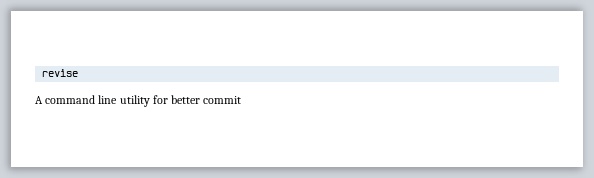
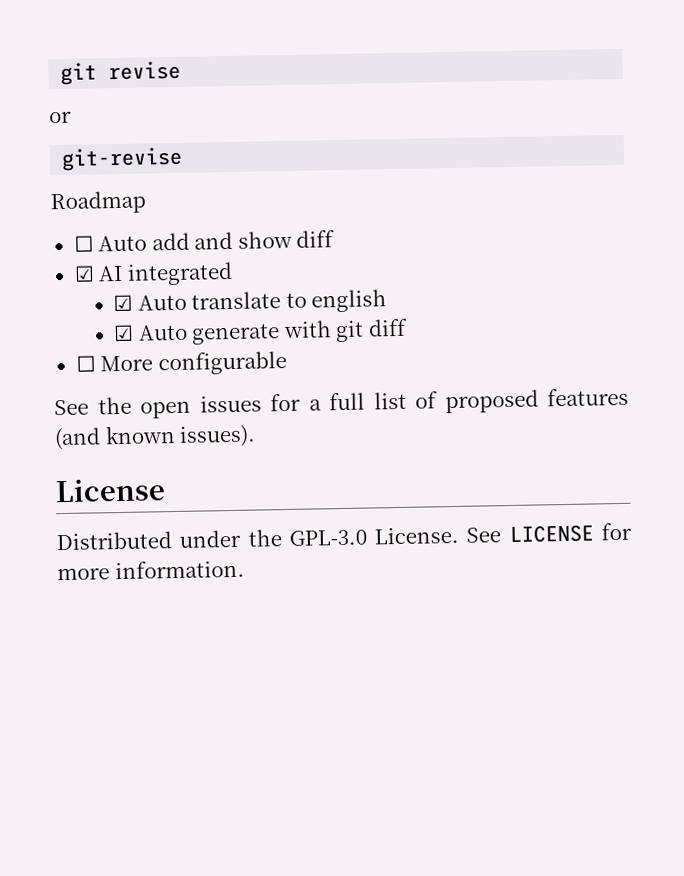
- revise
+ git revise
- A command line utility for better commit
+ or
+ git-revise
+ Roadmap
+ ☐ Auto add and show diff
+ ☑ AI integrated
+ ☑ Auto translate to english
+ ☑ Auto generate with git diff
+ ☐ More configurable
+ See the open issues for a full list of proposed features (and known issues).
+ License
+ Distributed under the GPL-3.0 License. See LICENSE for more information.

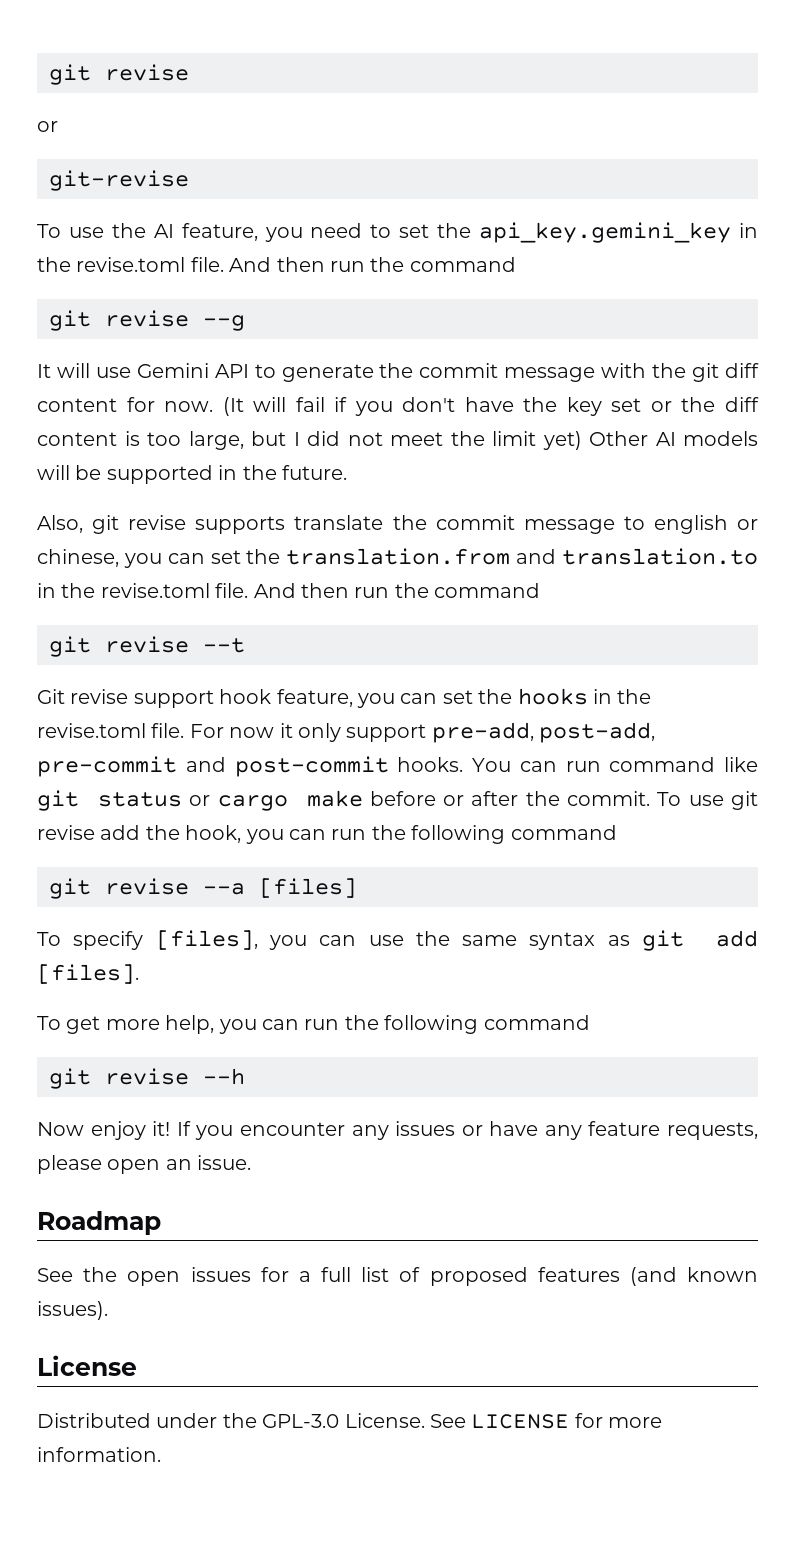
+ To use the AI feature, you need to set the api_key.gemini_key in the revise.toml file. And then run the command
+ git revise --g
+ It will use Gemini API to generate the commit message with the git diff content for now. (It will fail if you don't have the key set or the diff content is too large, but I did not meet the limit yet) Other AI models will be supported in the future.
+ Also, git revise supports translate the commit message to english or chinese, you can set the translation.from and translation.to in the revise.toml file. And then run the command
+ git revise --t
+ Git revise support hook feature, you can set the hooks in the revise.toml file. For now it only support pre-add, post-add, pre-commit and post-commit hooks. You can run command like git status or cargo make before or after the commit. To use git revise add the hook, you can run the following command
+ git revise --a [files]
+ To specify [files], you can use the same syntax as git add [files].
+ To get more help, you can run the following command
+ git revise --h
+ Now enjoy it! If you encounter any issues or have any feature requests, please open an issue.
  Roadmap
- ☐ Auto add and show diff
- ☑ AI integrated
- ☑ Auto translate to english
- ☑ Auto generate with git diff
- ☐ More configurable

